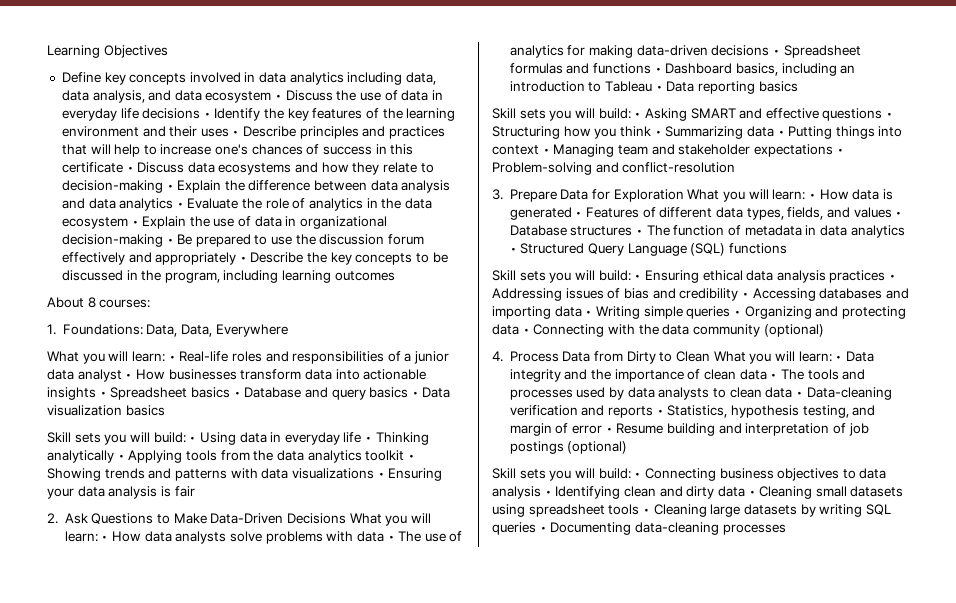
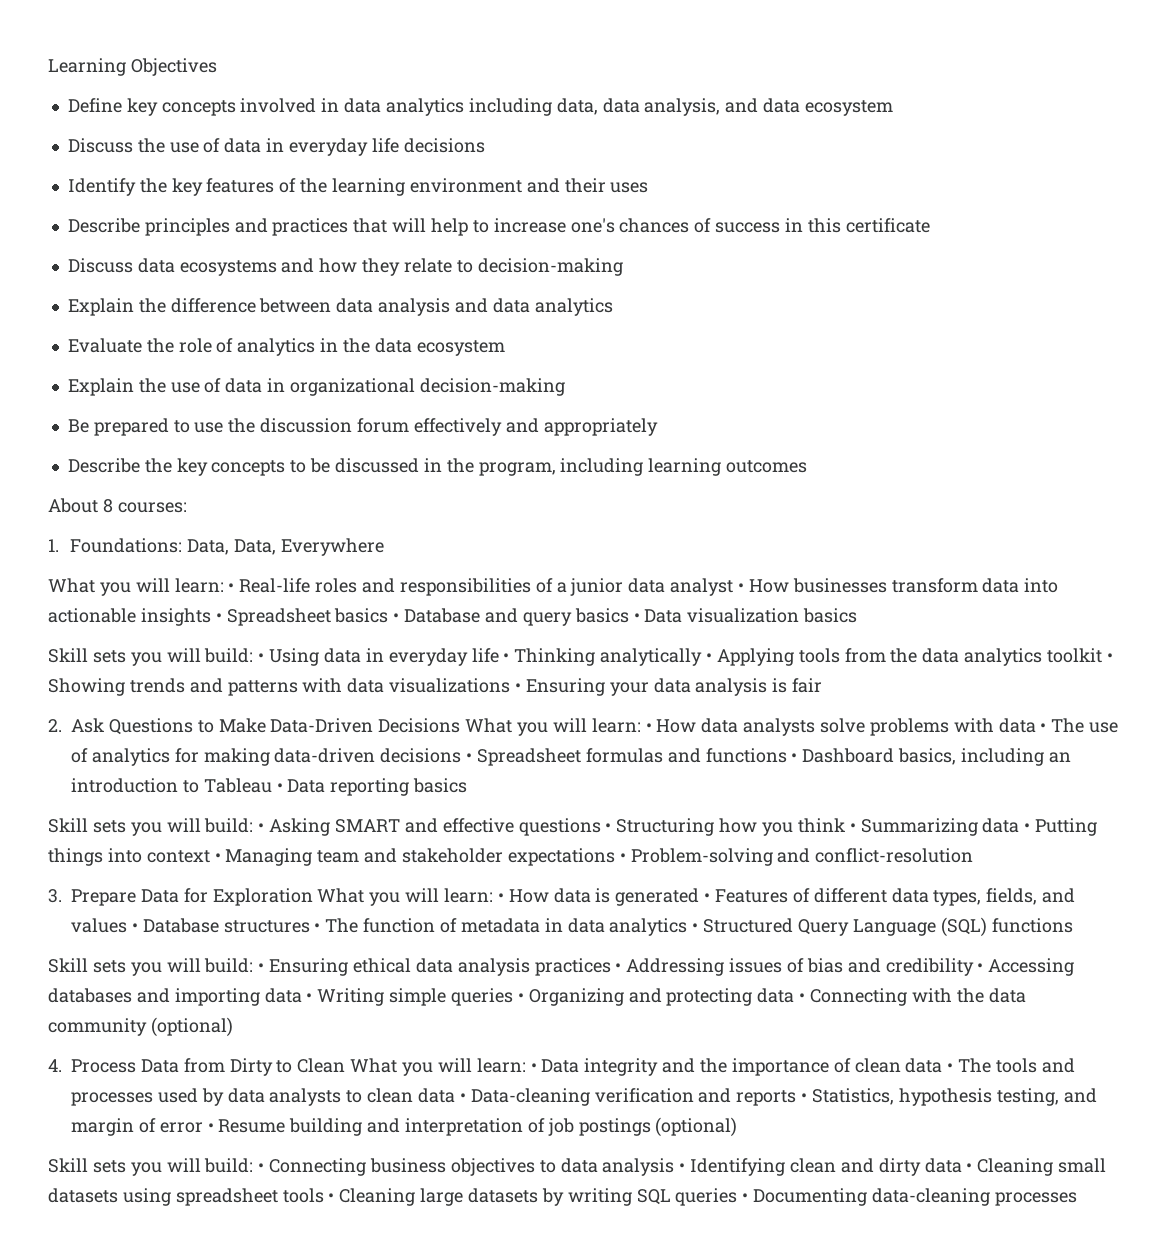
- Define key concepts involved in data analytics including data, data analysis, and data ecosystem • Discuss the use of data in everyday life decisions • Identify the key features of the learning environment and their uses • Describe principles and practices that will help to increase one's chances of success in this certificate • Discuss data ecosystems and how they relate to decision-making • Explain the difference between data analysis and data analytics • Evaluate the role of analytics in the data ecosystem • Explain the use of data in organizational decision-making • Be prepared to use the discussion forum effectively and appropriately • Describe the key concepts to be discussed in the program, including learning outcomes
+ Define key concepts involved in data analytics including data, data analysis, and data ecosystem
+ Discuss the use of data in everyday life decisions
+ Identify the key features of the learning environment and their uses
+ Describe principles and practices that will help to increase one's chances of success in this certificate
+ Discuss data ecosystems and how they relate to decision-making
+ Explain the difference between data analysis and data analytics
+ Evaluate the role of analytics in the data ecosystem
+ Explain the use of data in organizational decision-making
+ Be prepared to use the discussion forum effectively and appropriately
+ Describe the key concepts to be discussed in the program, including learning outcomes

